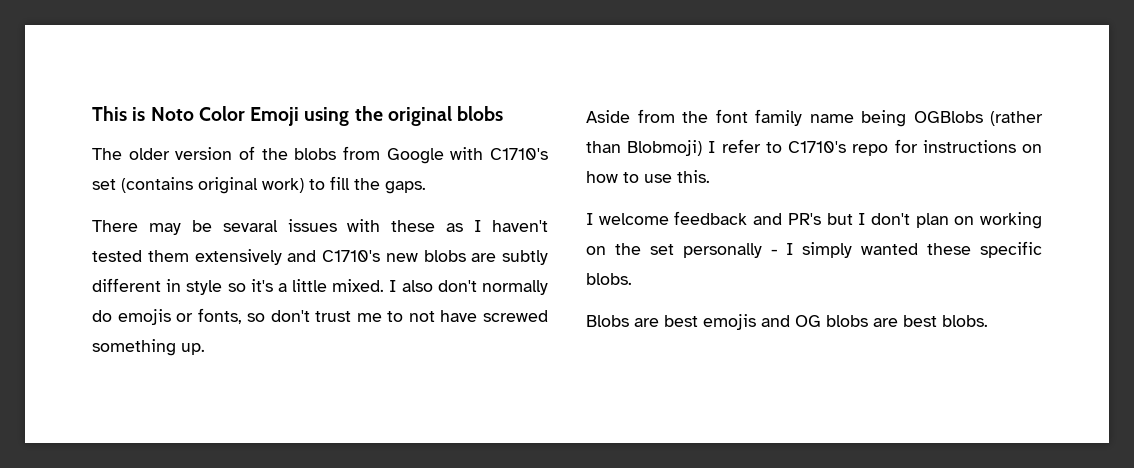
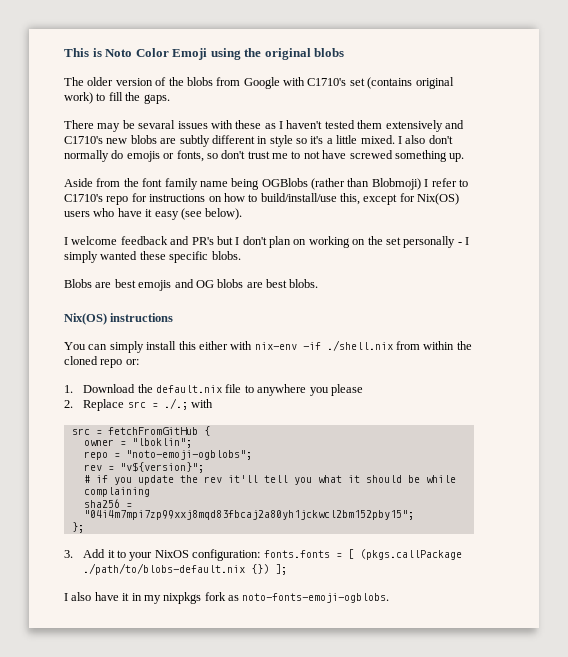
- Aside from the font family name being OGBlobs (rather than Blobmoji) I refer to C1710's repo for instructions on how to use this.
+ Aside from the font family name being OGBlobs (rather than Blobmoji) I refer to C1710's repo for instructions on how to build/install/use this, except for Nix(OS) users who have it easy (see below).
+ Nix(OS) instructions
+ You can simply install this either with nix-env -if ./shell.nix from within the cloned repo or:
+ 1. Download the default.nix file to anywhere you please
+ 2. Replace src = ./.; with
+ src = fetchFromGitHub {
+ owner = "lboklin";
+ repo = "noto-emoji-ogblobs";
+ rev = "v${version}";
+ # if you update the rev it'll tell you what it should be while complaining
+ sha256 = "04i4m7mpi7zp99xxj8mqd83fbcaj2a80yh1jckwcl2bm152pby15";
+ };
+ 3. Add it to your NixOS configuration: fonts.fonts = [ (pkgs.callPackage ./path/to/blobs-default.nix {}) ];
+ I also have it in my nixpkgs fork as noto-fonts-emoji-ogblobs.

